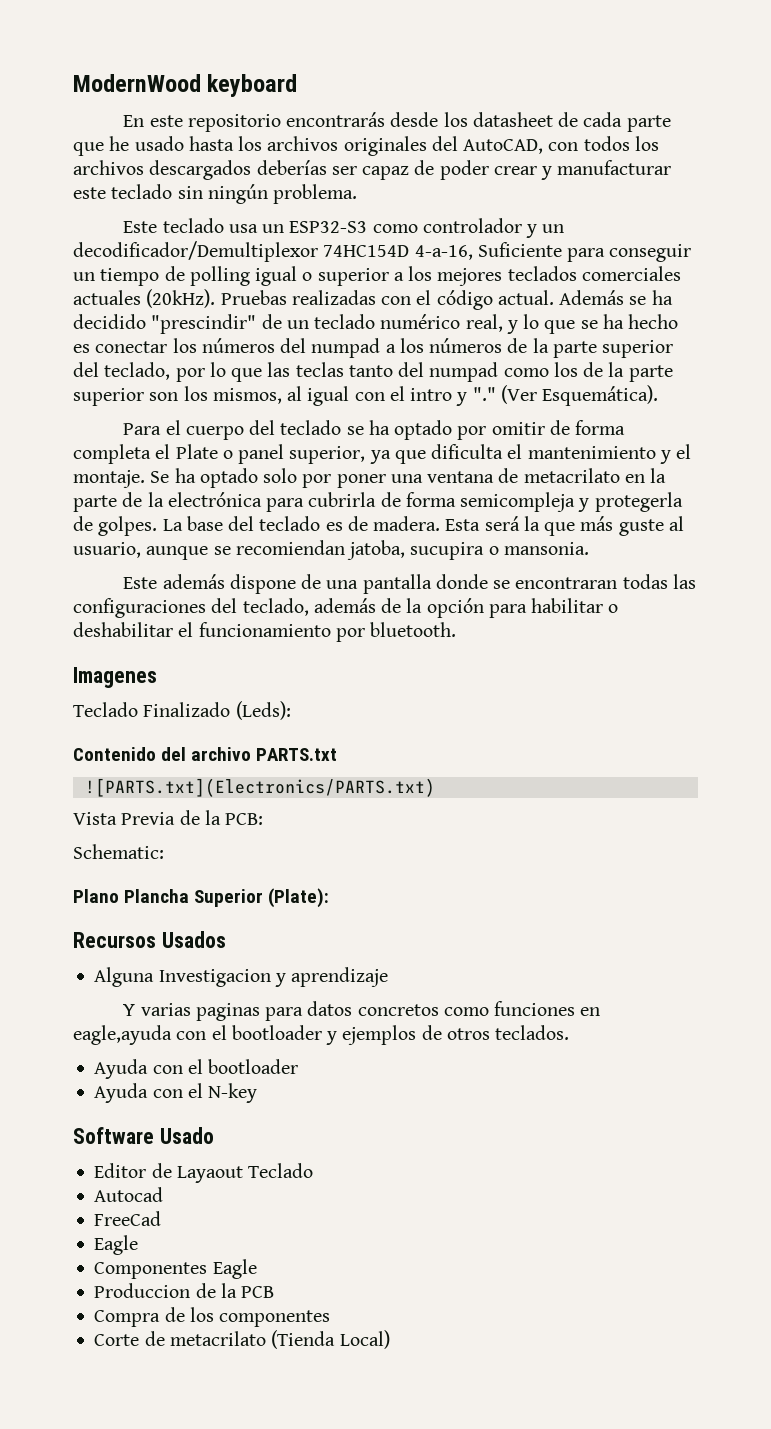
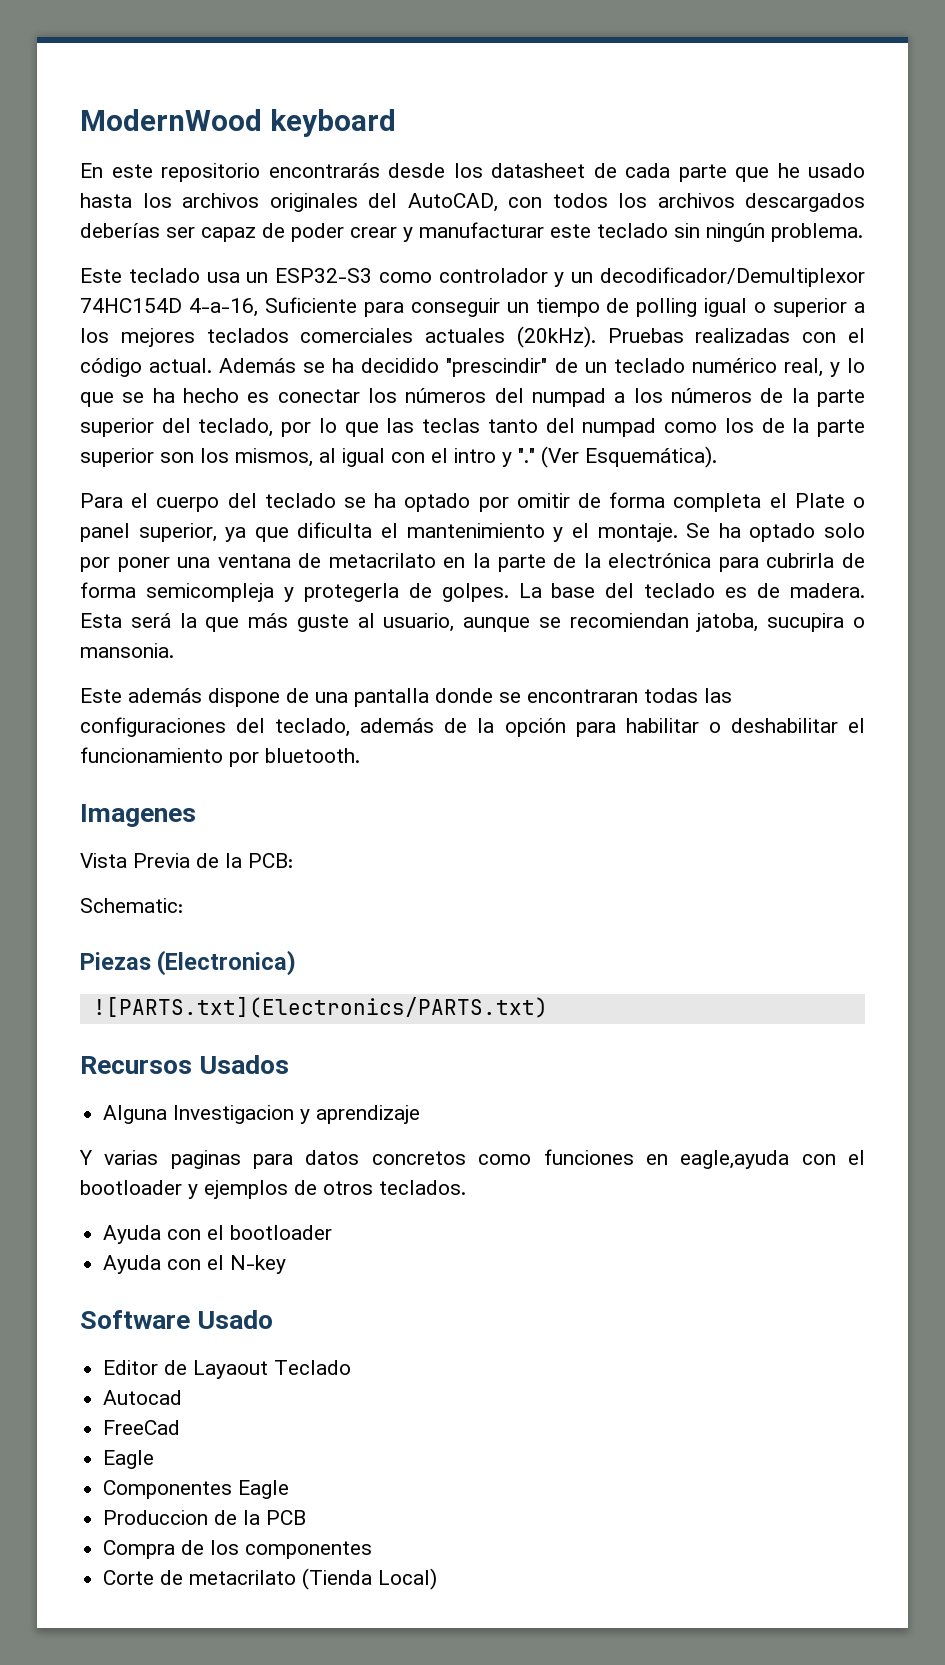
- Teclado Finalizado (Leds):
- Contenido del archivo PARTS.txt
- ![PARTS.txt](Electronics/PARTS.txt)
- Plano Plancha Superior (Plate):
+ Piezas (Electronica)
+ ![PARTS.txt](Electronics/PARTS.txt)

